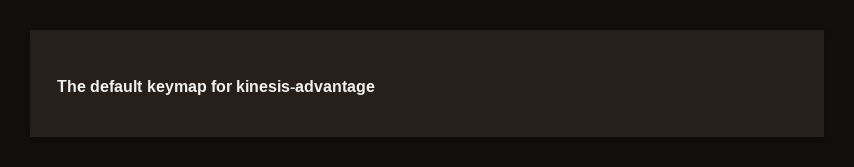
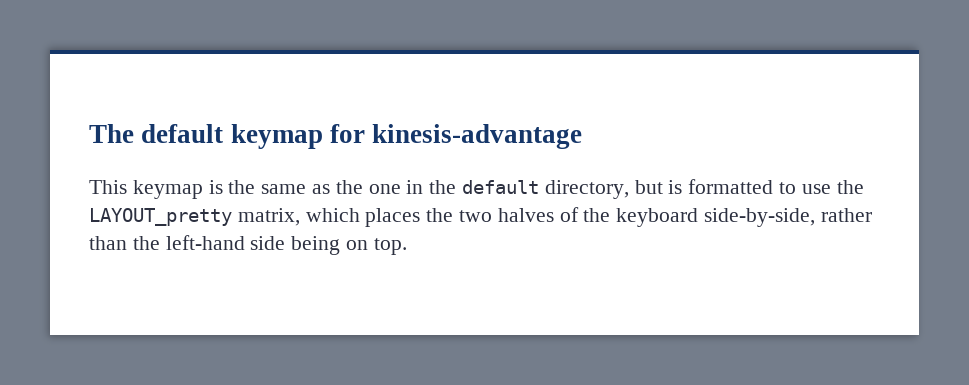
+ This keymap is the same as the one in the default directory, but is formatted to use the LAYOUT_pretty matrix, which places the two halves of the keyboard side-by-side, rather than the left-hand side being on top.

